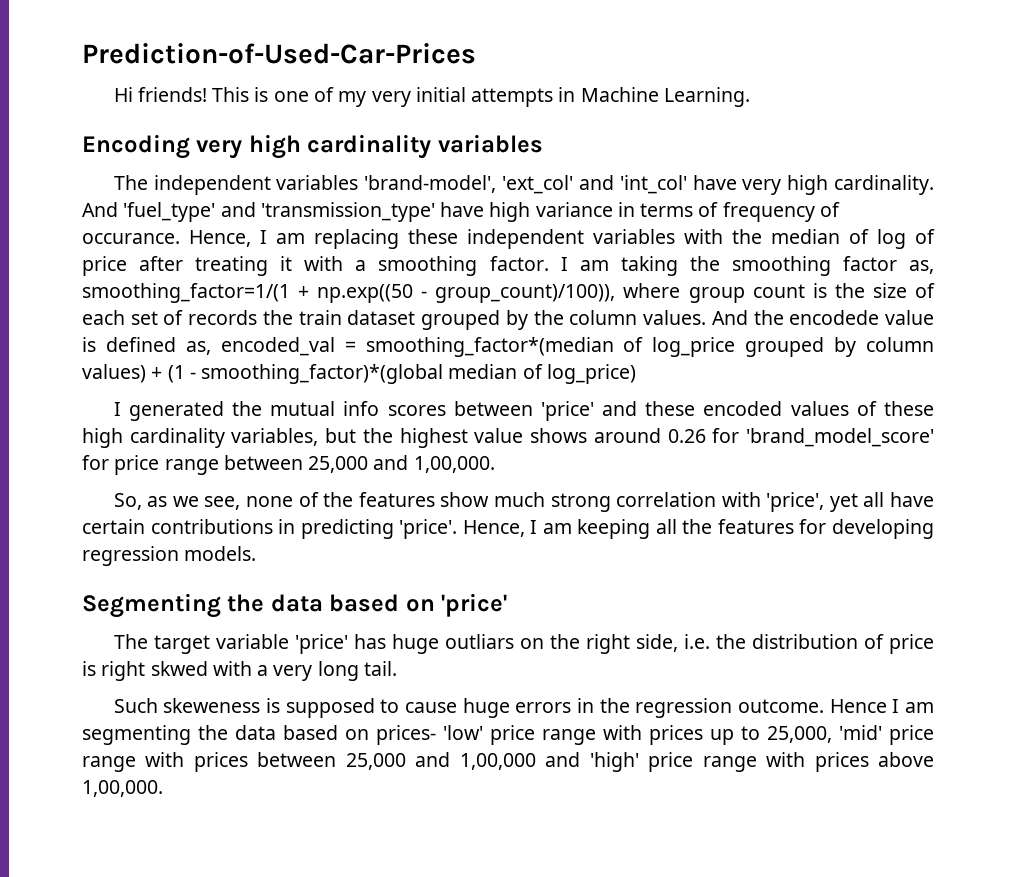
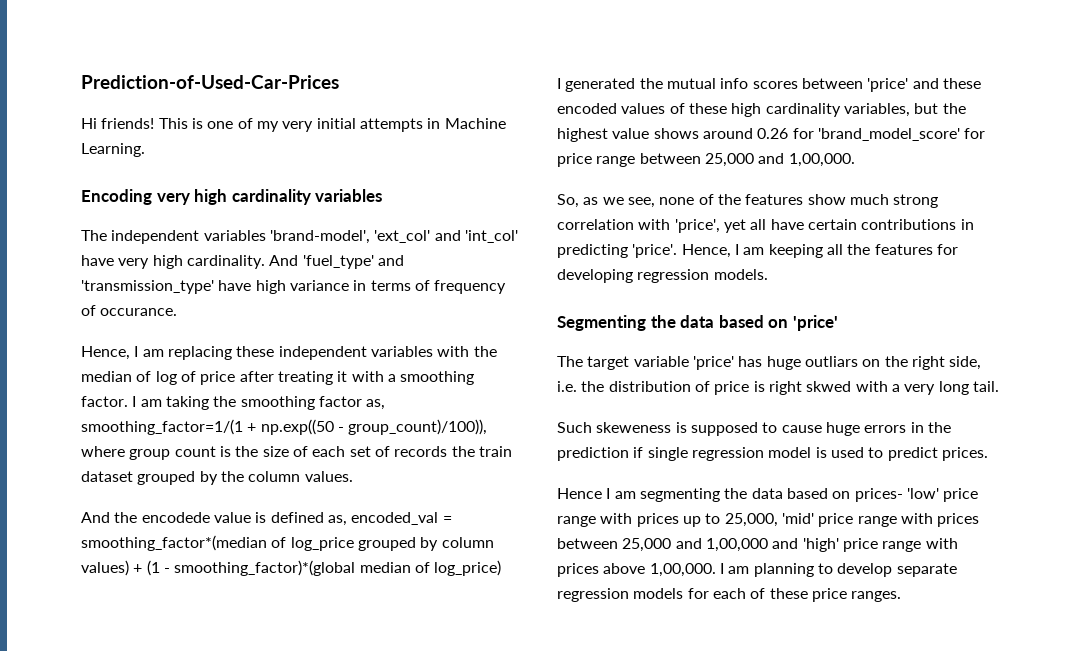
- And 'fuel_type' and 'transmission_type' have high variance in terms of frequency of occurance. Hence, I am replacing these independent variables with the median of log of price after treating it with a smoothing factor.
+ And 'fuel_type' and 'transmission_type' have high variance in terms of frequency of occurance.
+ Hence, I am replacing these independent variables with the median of log of price after treating it with a smoothing factor.
- I am taking the smoothing factor as, smoothing_factor=1/(1 + np.exp((50 - group_count)/100)), where group count is the size of each set of records the train dataset grouped by the column values. And the encodede value is defined as, encoded_val = smoothing_factor*(median of log_price grouped by column values) + (1 - smoothing_factor)*(global median of log_price)
+ I am taking the smoothing factor as, smoothing_factor=1/(1 + np.exp((50 - group_count)/100)), where group count is the size of each set of records the train dataset grouped by the column values.
+ And the encodede value is defined as, encoded_val = smoothing_factor*(median of log_price grouped by column values) + (1 - smoothing_factor)*(global median of log_price)
- Such skeweness is supposed to cause huge errors in the regression outcome. Hence I am segmenting the data based on prices- 'low' price range with prices up to 25,000, 'mid' price range with prices between 25,000 and 1,00,000 and 'high' price range with prices above 1,00,000.
+ Such skeweness is supposed to cause huge errors in the prediction if single regression model is used to predict prices.
+ Hence I am segmenting the data based on prices- 'low' price range with prices up to 25,000, 'mid' price range with prices between 25,000 and 1,00,000 and 'high' price range with prices above 1,00,000.
+ I am planning to develop separate regression models for each of these price ranges.

